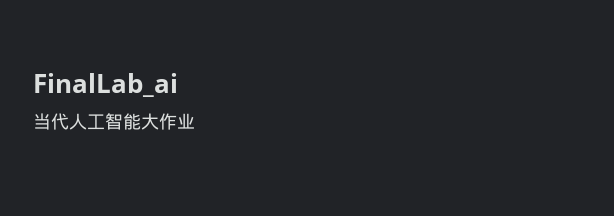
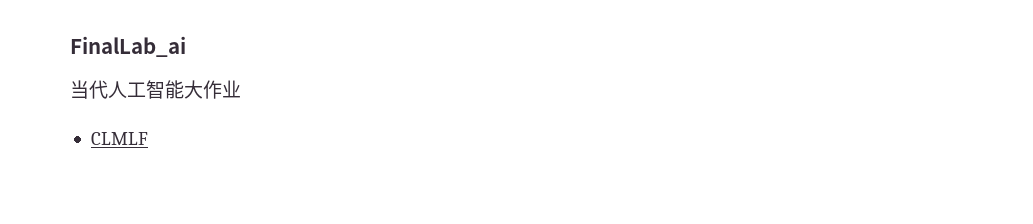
+ CLMLF

